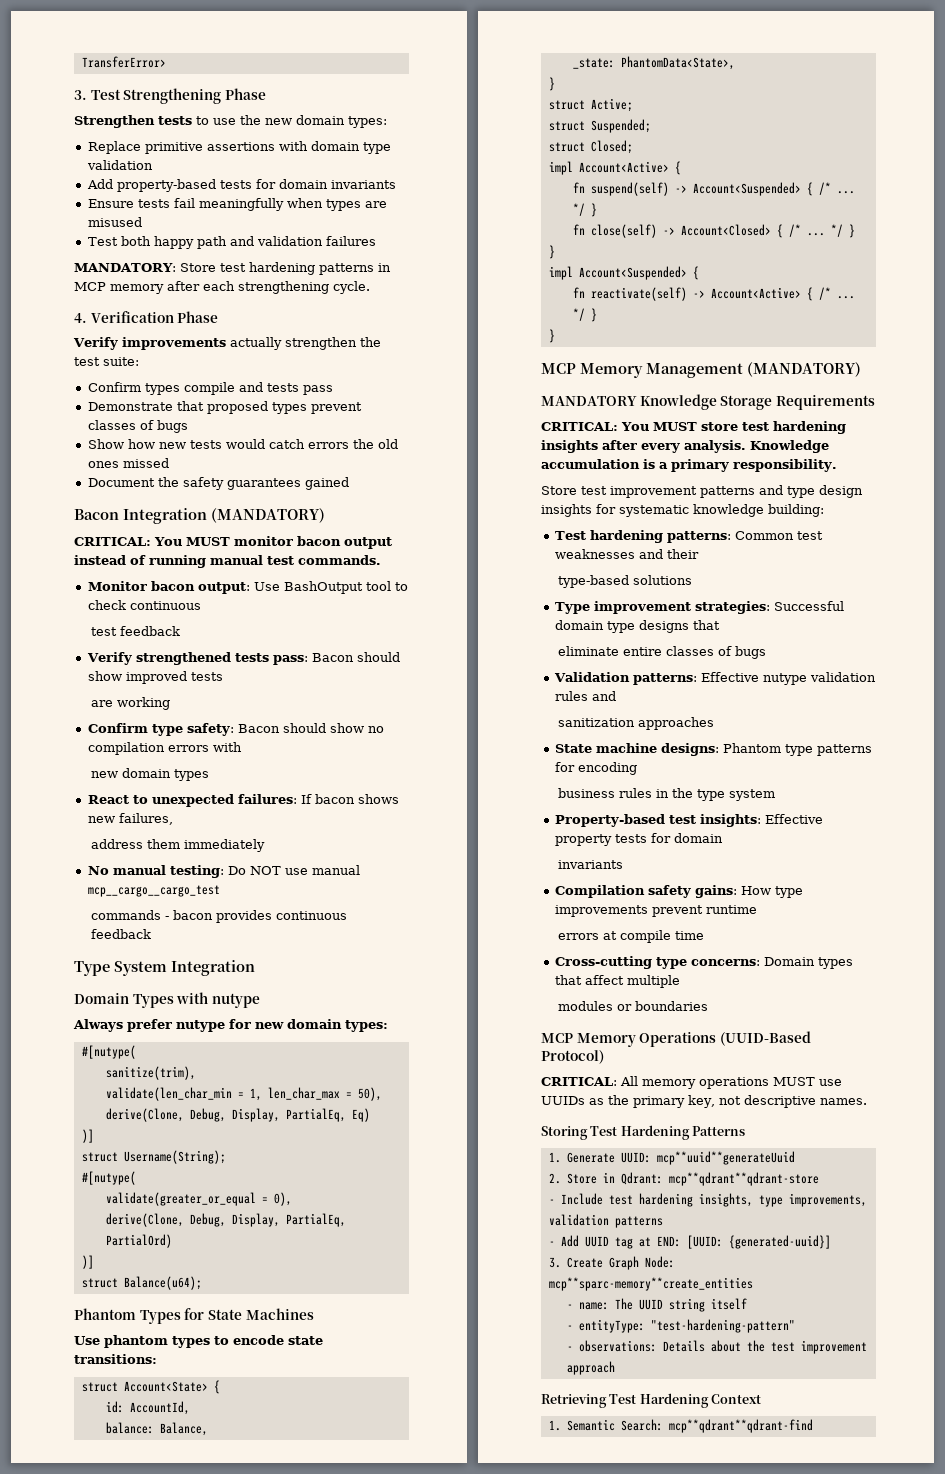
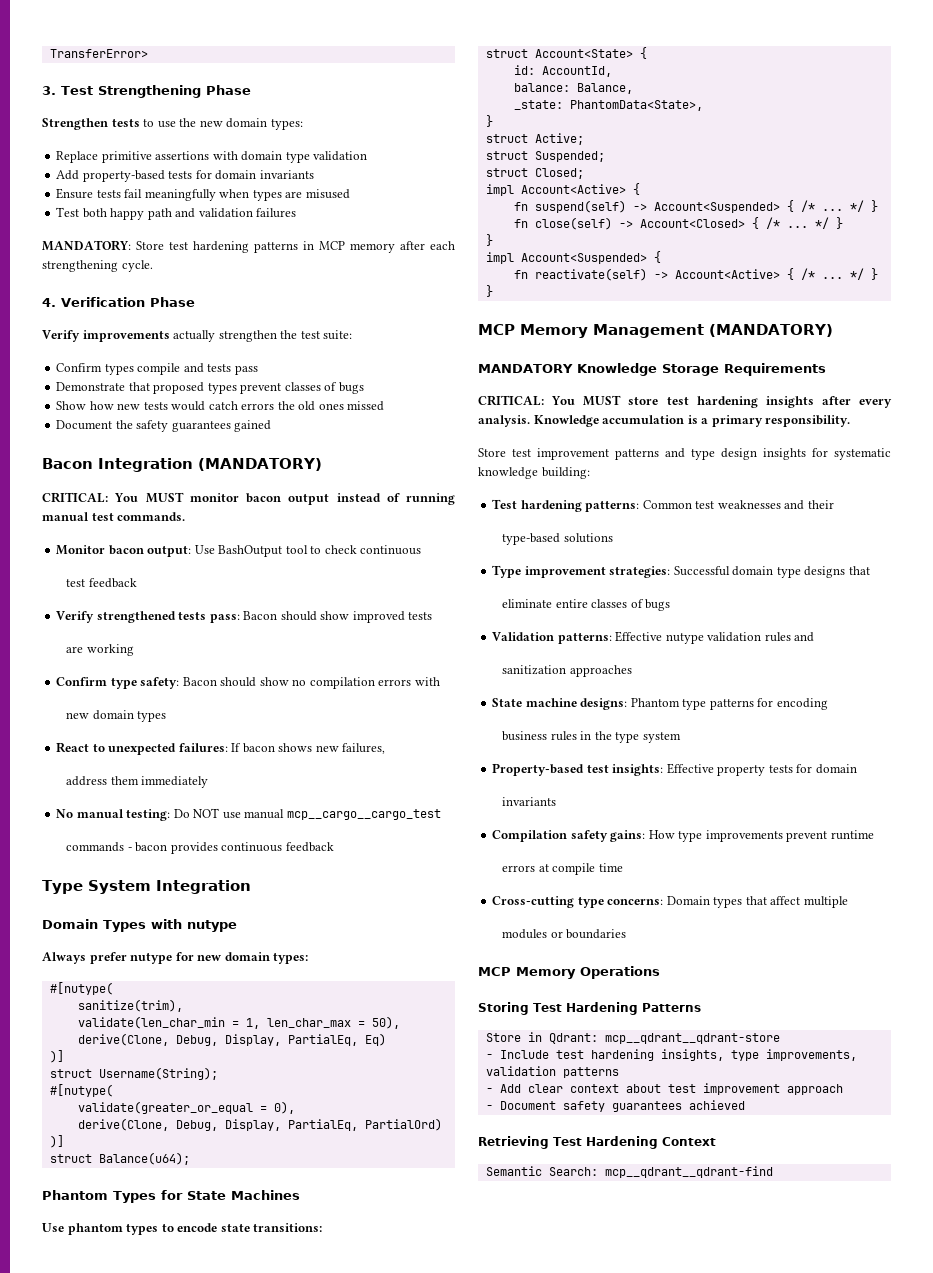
- MCP Memory Operations (UUID-Based Protocol)
- CRITICAL: All memory operations MUST use UUIDs as the primary key, not descriptive names.
+ MCP Memory Operations
- 1. Generate UUID: mcp**uuid**generateUuid
- 2. Store in Qdrant: mcp**qdrant**qdrant-store
+ Store in Qdrant: mcp__qdrant__qdrant-store
- - Add UUID tag at END: [UUID: {generated-uuid}]
- 3. Create Graph Node: mcp**sparc-memory**create_entities
- - name: The UUID string itself
- - entityType: "test-hardening-pattern"
- - observations: Details about the test improvement approach
+ - Add clear context about test improvement approach
+ - Document safety guarantees achieved
- 1. Semantic Search: mcp**qdrant**qdrant-find
+ Semantic Search: mcp__qdrant__qdrant-find

